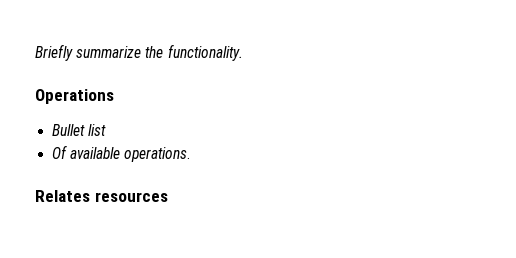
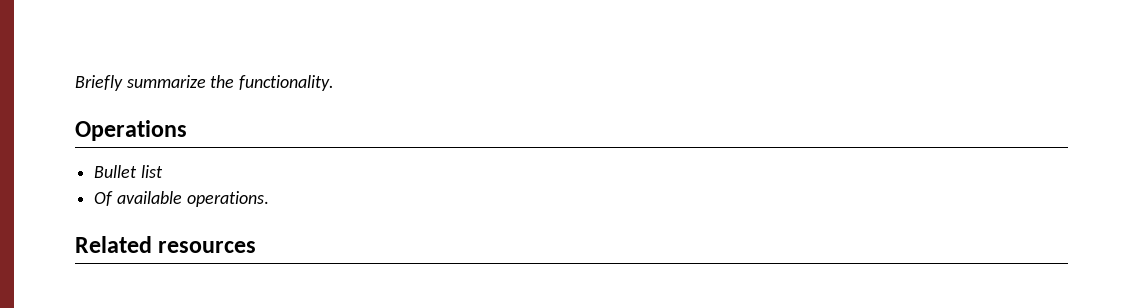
- Relates resources
+ Related resources

